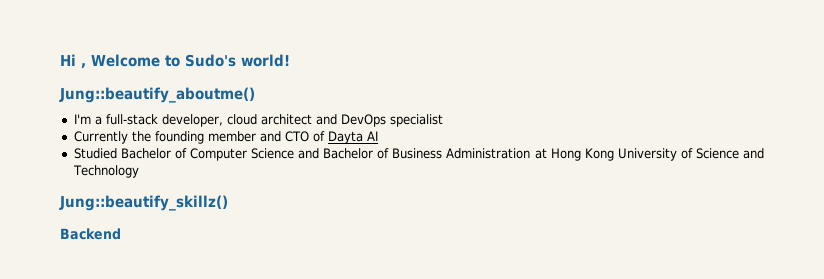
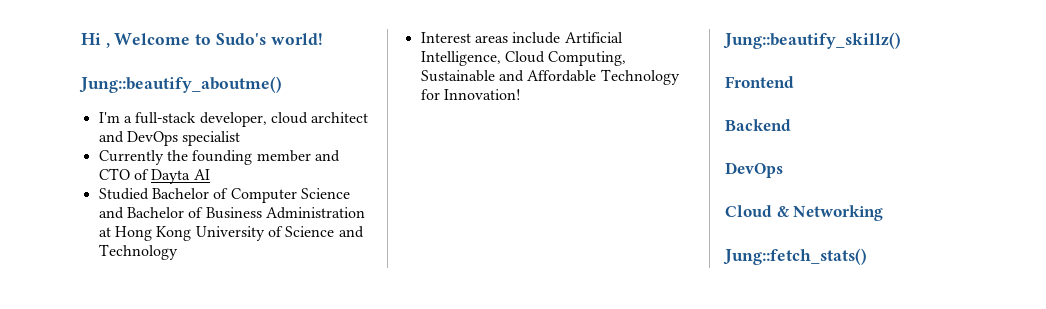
+ Interest areas include Artificial Intelligence, Cloud Computing, Sustainable and Affordable Technology for Innovation!
+ Frontend
  Backend
+ DevOps
+ Cloud & Networking
+ Jung::fetch_stats()

